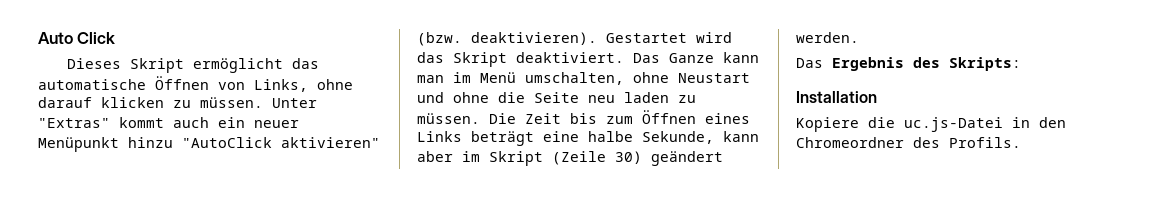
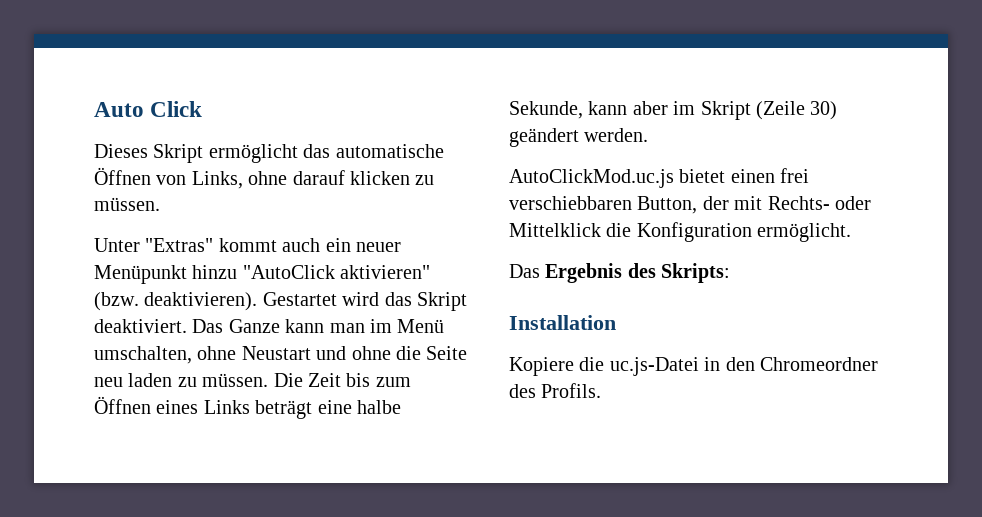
- Dieses Skript ermöglicht das automatische Öffnen von Links, ohne darauf klicken zu müssen. Unter "Extras" kommt auch ein neuer Menüpunkt hinzu "AutoClick aktivieren" (bzw. deaktivieren).
+ Dieses Skript ermöglicht das automatische Öffnen von Links, ohne darauf klicken zu müssen.
+ Unter "Extras" kommt auch ein neuer Menüpunkt hinzu "AutoClick aktivieren" (bzw. deaktivieren).
+ AutoClickMod.uc.js bietet einen frei verschiebbaren Button, der mit Rechts- oder Mittelklick die Konfiguration ermöglicht.

